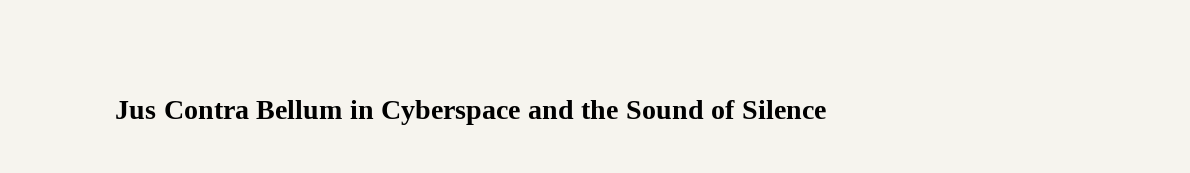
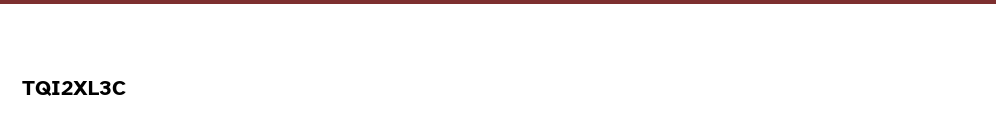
- Jus Contra Bellum in Cyberspace and the Sound of Silence
+ TQI2XL3C

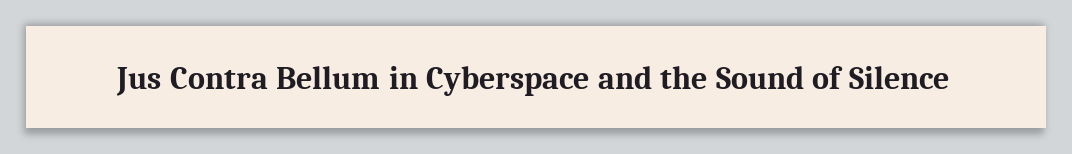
- TQI2XL3C
+ Jus Contra Bellum in Cyberspace and the Sound of Silence

